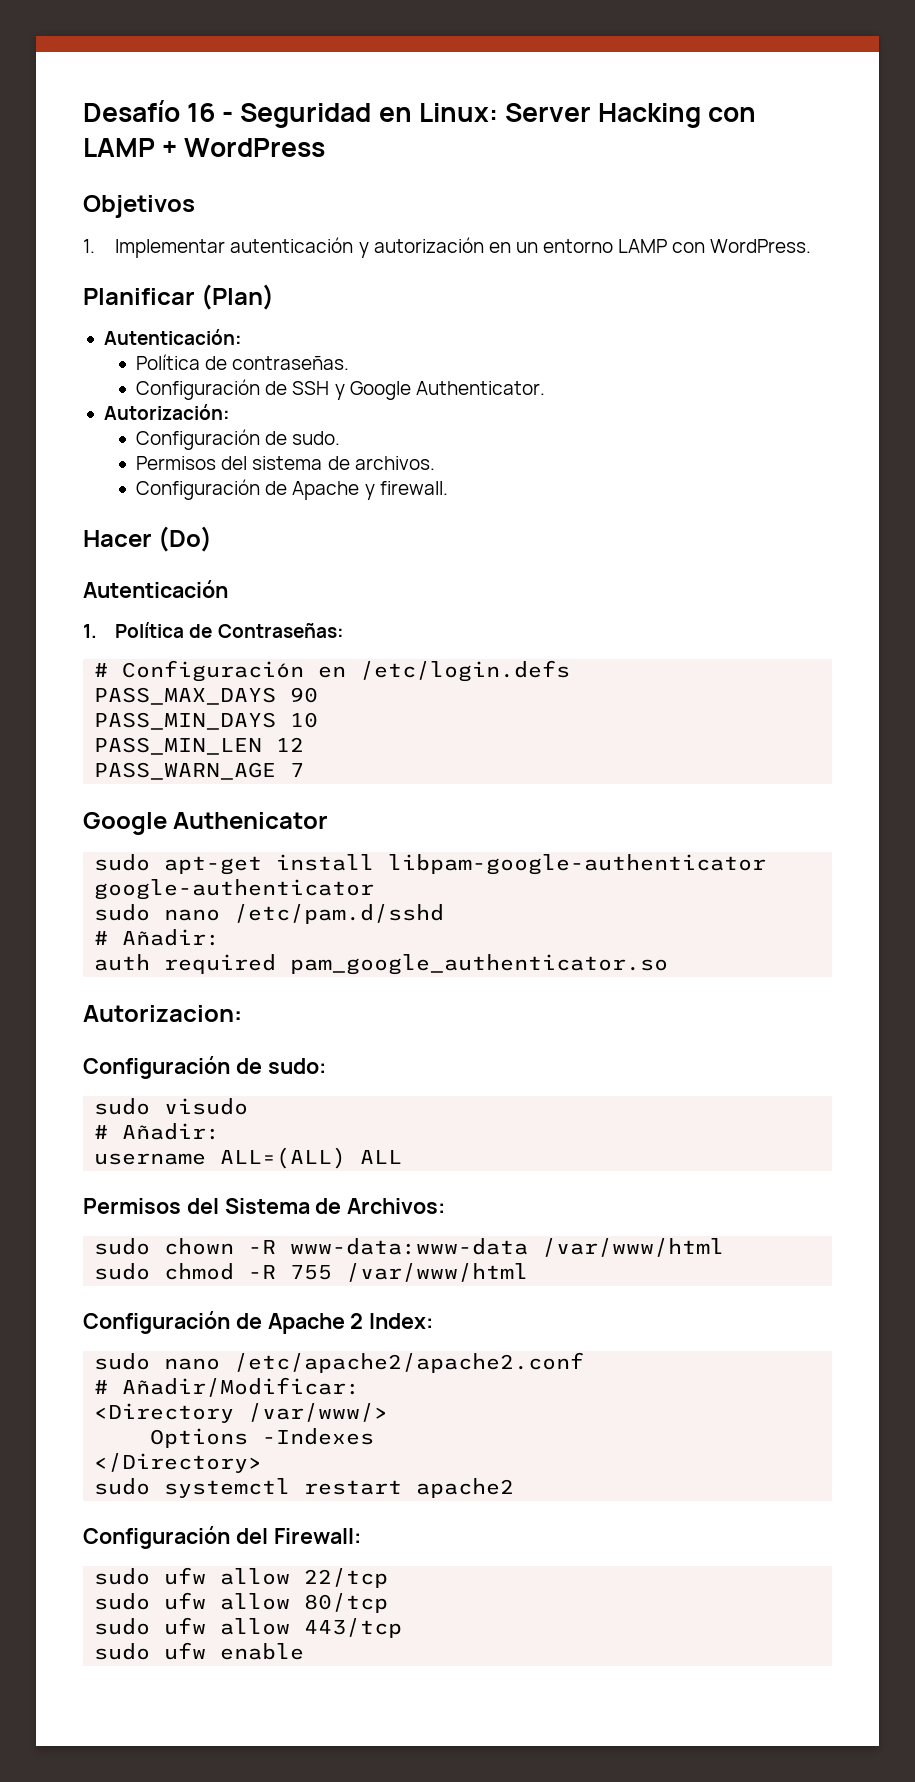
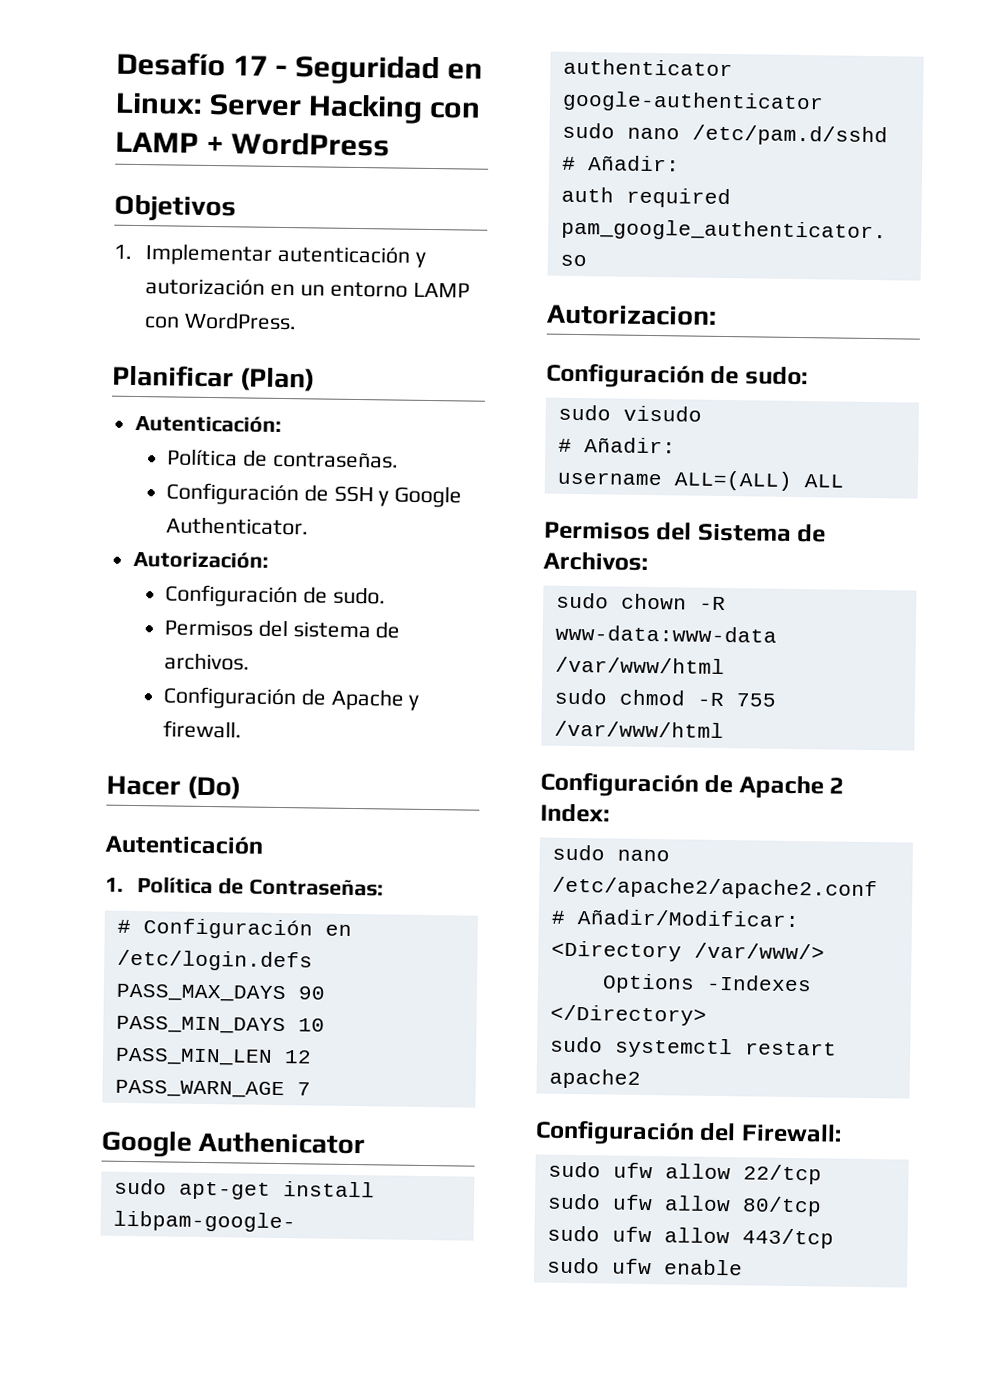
- Desafío 16 - Seguridad en Linux: Server Hacking con LAMP + WordPress
+ Desafío 17 - Seguridad en Linux: Server Hacking con LAMP + WordPress

